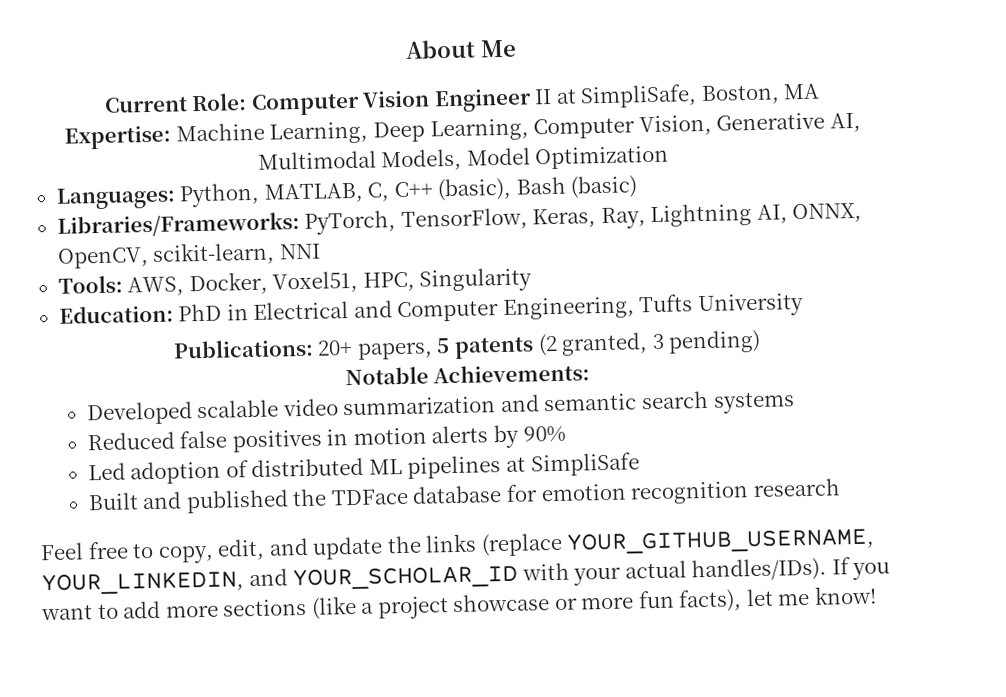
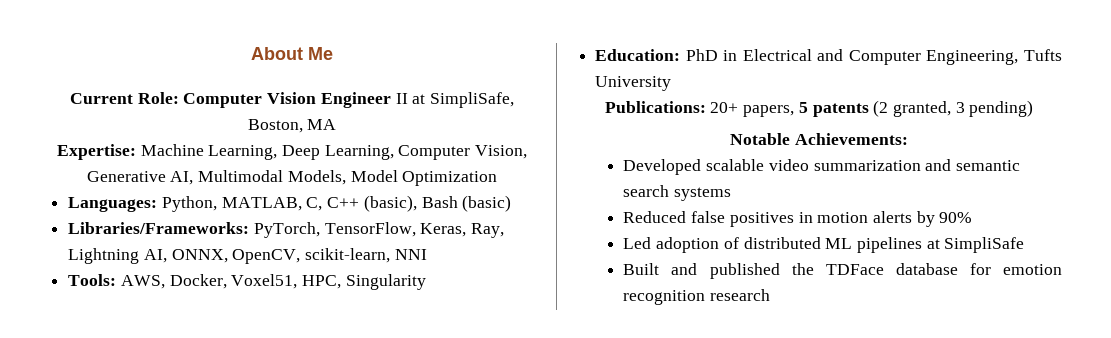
- Feel free to copy, edit, and update the links (replace YOUR_GITHUB_USERNAME, YOUR_LINKEDIN, and YOUR_SCHOLAR_ID with your actual handles/IDs). If you want to add more sections (like a project showcase or more fun facts), let me know!

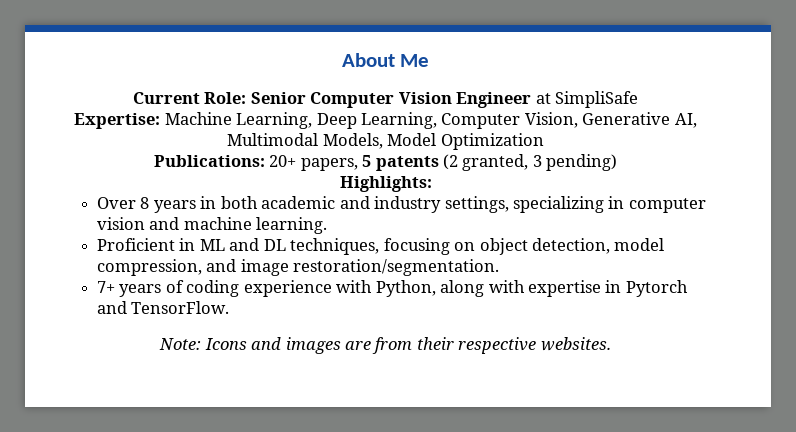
- Current Role: Computer Vision Engineer II at SimpliSafe, Boston, MA
+ Current Role: Senior Computer Vision Engineer at SimpliSafe
- Languages: Python, MATLAB, C, C++ (basic), Bash (basic)
- Libraries/Frameworks: PyTorch, TensorFlow, Keras, Ray, Lightning AI, ONNX, OpenCV, scikit-learn, NNI
- Tools: AWS, Docker, Voxel51, HPC, Singularity
- Education: PhD in Electrical and Computer Engineering, Tufts University
- Notable Achievements:
- Developed scalable video summarization and semantic search systems
- Reduced false positives in motion alerts by 90%
- Led adoption of distributed ML pipelines at SimpliSafe
- Built and published the TDFace database for emotion recognition research
+ Highlights:
+ Over 8 years in both academic and industry settings, specializing in computer vision and machine learning.
+ Proficient in ML and DL techniques, focusing on object detection, model compression, and image restoration/segmentation.
+ 7+ years of coding experience with Python, along with expertise in Pytorch and TensorFlow.
+ Note: Icons and images are from their respective websites.

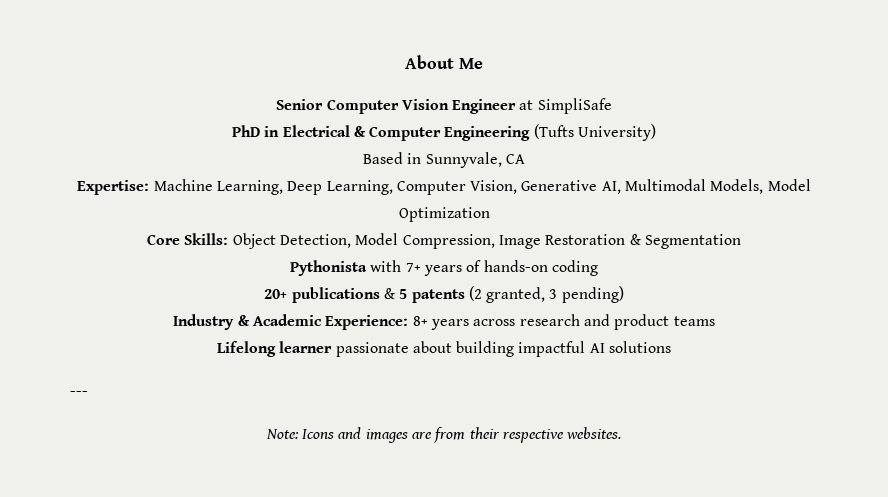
- Current Role: Senior Computer Vision Engineer at SimpliSafe
+ Senior Computer Vision Engineer at SimpliSafe
+ PhD in Electrical & Computer Engineering (Tufts University)
+ Based in Sunnyvale, CA
- Publications: 20+ papers, 5 patents (2 granted, 3 pending)
+ Core Skills: Object Detection, Model Compression, Image Restoration & Segmentation
+ Pythonista with 7+ years of hands-on coding
+ 20+ publications & 5 patents (2 granted, 3 pending)
- Highlights:
- Over 8 years in both academic and industry settings, specializing in computer vision and machine learning.
- Proficient in ML and DL techniques, focusing on object detection, model compression, and image restoration/segmentation.
- 7+ years of coding experience with Python, along with expertise in Pytorch and TensorFlow.
+ Industry & Academic Experience: 8+ years across research and product teams
+ Lifelong learner passionate about building impactful AI solutions
+ ---

